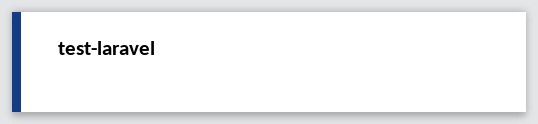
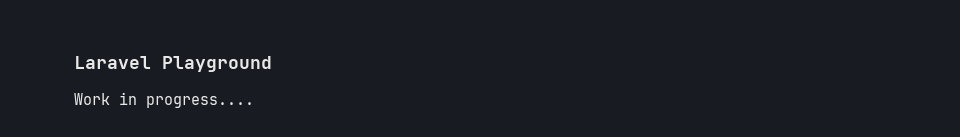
- test-laravel
+ Laravel Playground
+ Work in progress....

